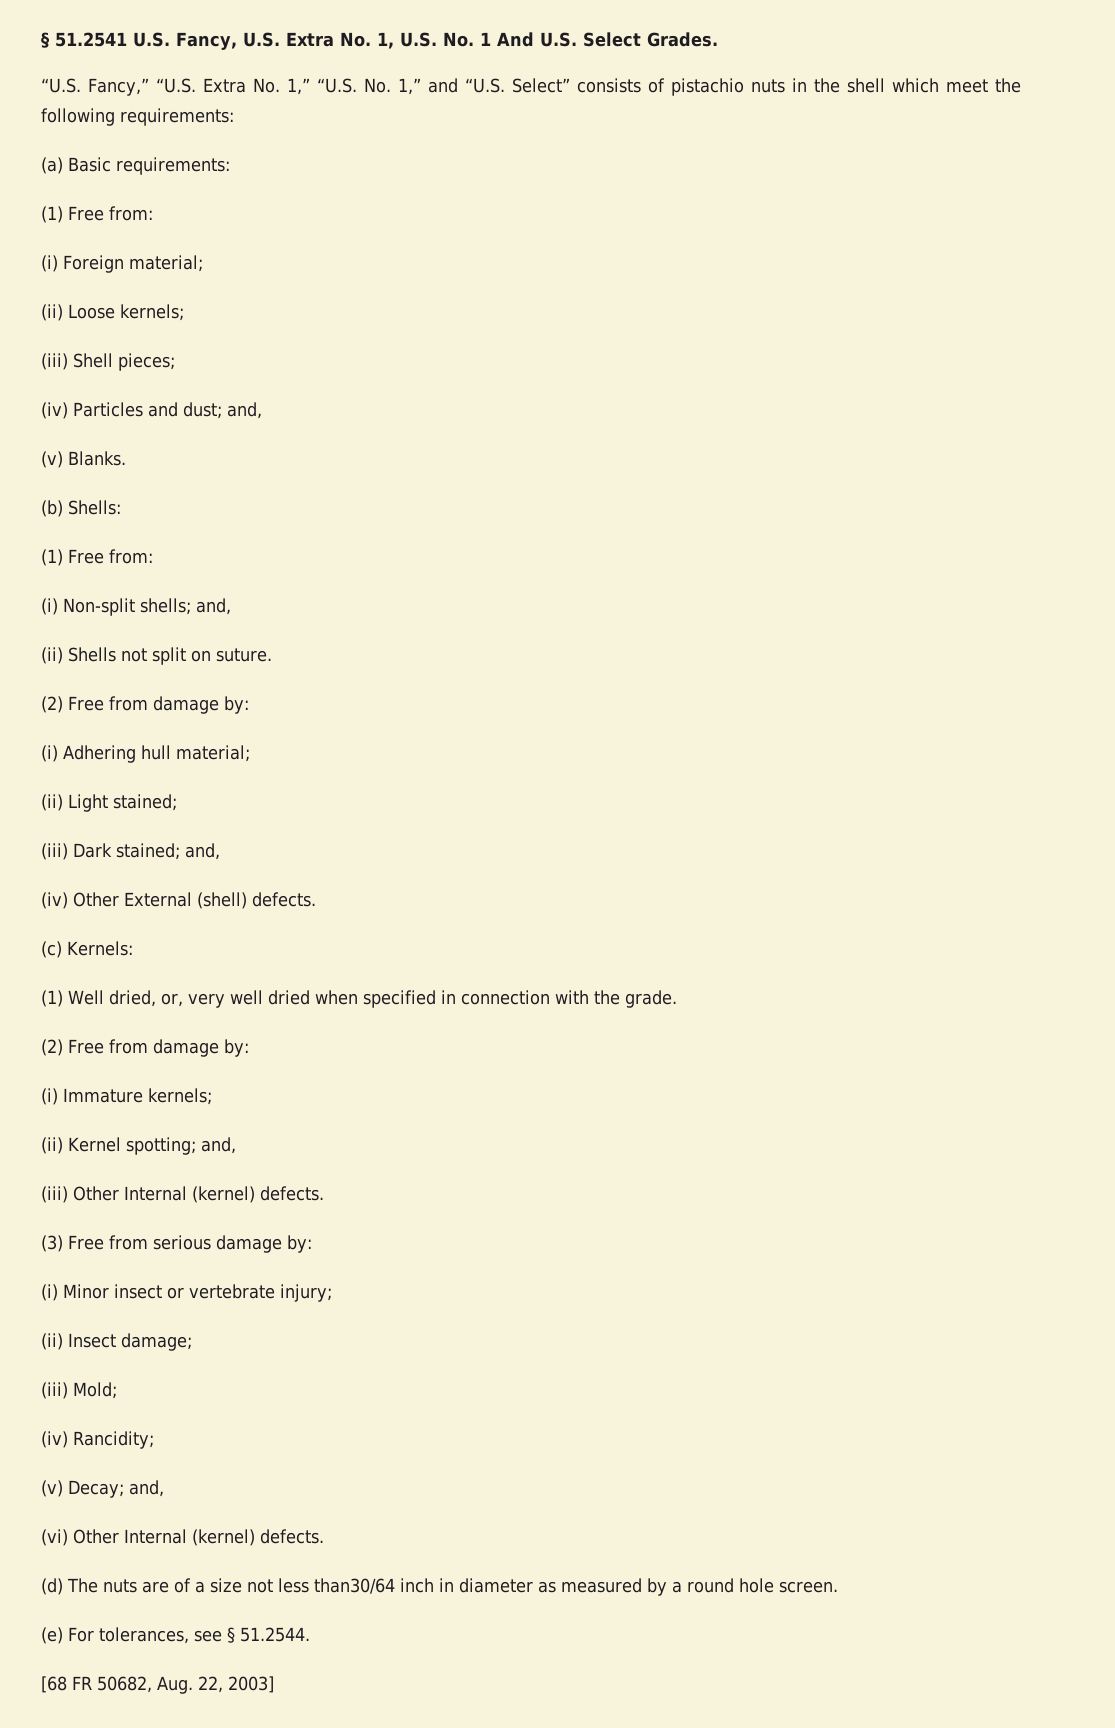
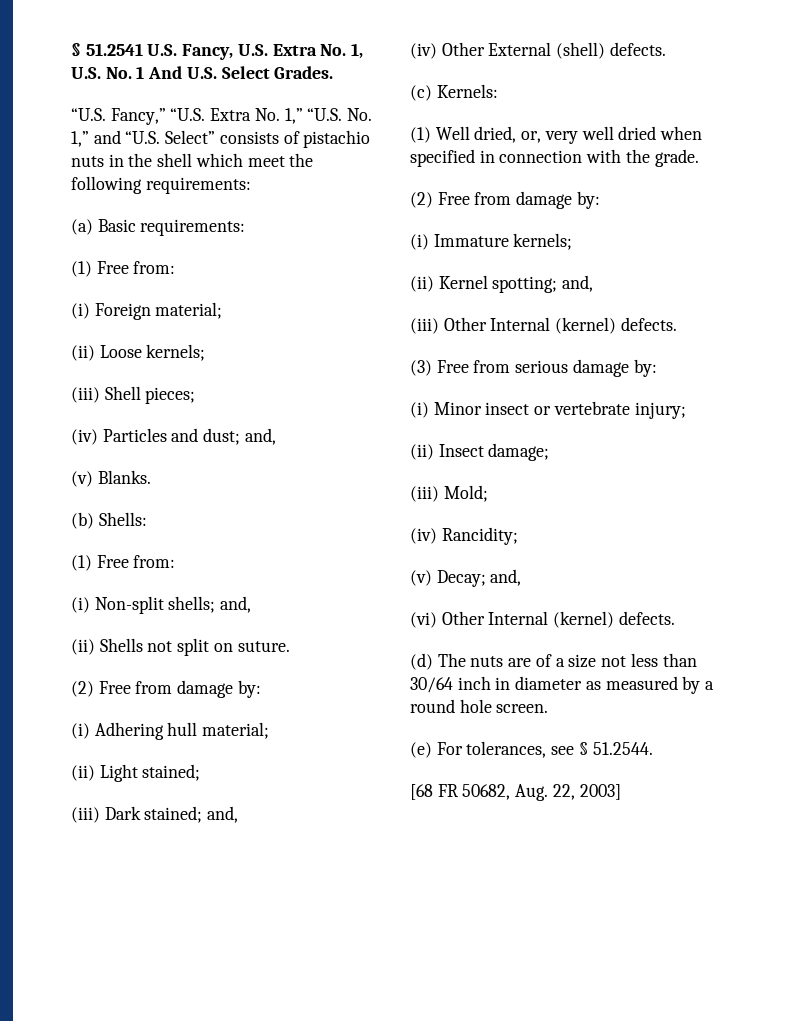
- (d) The nuts are of a size not less than30/64 inch in diameter as measured by a round hole screen.
+ (d) The nuts are of a size not less than 30/64 inch in diameter as measured by a round hole screen.

